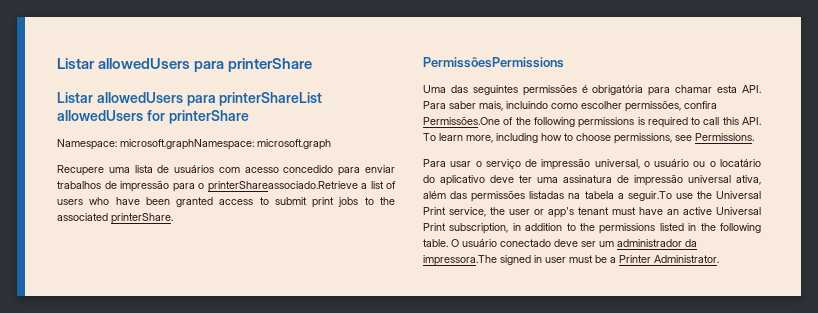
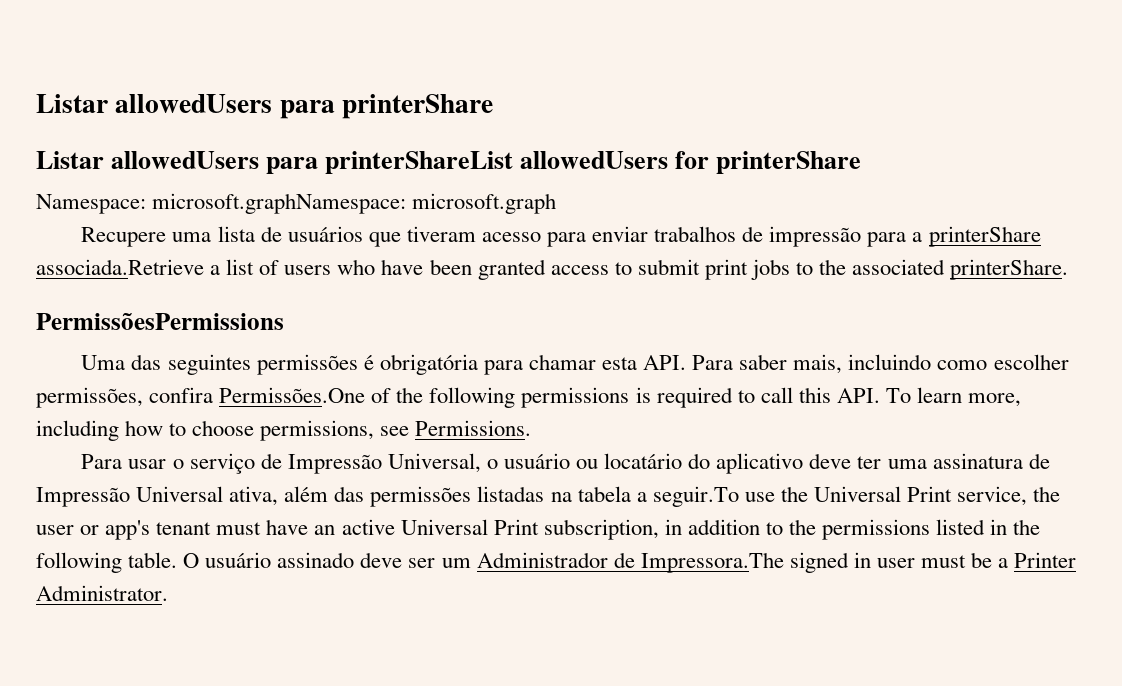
- Recupere uma lista de usuários com acesso concedido para enviar trabalhos de impressão para o printerShareassociado.Retrieve a list of users who have been granted access to submit print jobs to the associated printerShare.
+ Recupere uma lista de usuários que tiveram acesso para enviar trabalhos de impressão para a printerShare associada.Retrieve a list of users who have been granted access to submit print jobs to the associated printerShare.
- Para usar o serviço de impressão universal, o usuário ou o locatário do aplicativo deve ter uma assinatura de impressão universal ativa, além das permissões listadas na tabela a seguir.To use the Universal Print service, the user or app's tenant must have an active Universal Print subscription, in addition to the permissions listed in the following table.
+ Para usar o serviço de Impressão Universal, o usuário ou locatário do aplicativo deve ter uma assinatura de Impressão Universal ativa, além das permissões listadas na tabela a seguir.To use the Universal Print service, the user or app's tenant must have an active Universal Print subscription, in addition to the permissions listed in the following table.
- O usuário conectado deve ser um administrador da impressora.The signed in user must be a Printer Administrator.
+ O usuário assinado deve ser um Administrador de Impressora.The signed in user must be a Printer Administrator.

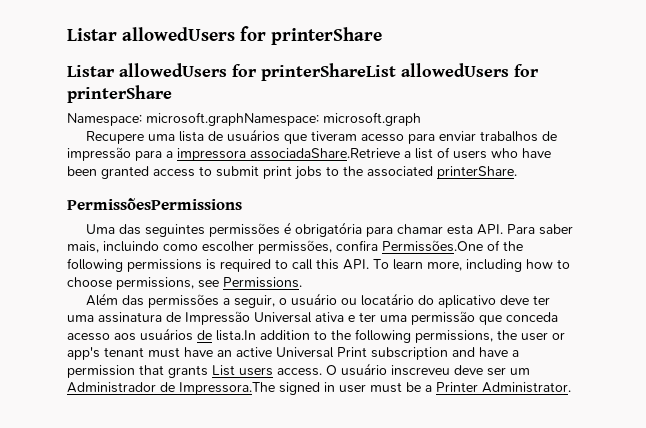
- Listar allowedUsers para printerShare
+ Listar allowedUsers for printerShare
- Listar allowedUsers para printerShareList allowedUsers for printerShare
+ Listar allowedUsers for printerShareList allowedUsers for printerShare
- Recupere uma lista de usuários que tiveram acesso para enviar trabalhos de impressão para a printerShare associada.Retrieve a list of users who have been granted access to submit print jobs to the associated printerShare.
+ Recupere uma lista de usuários que tiveram acesso para enviar trabalhos de impressão para a impressora associadaShare.Retrieve a list of users who have been granted access to submit print jobs to the associated printerShare.
- Para usar o serviço de Impressão Universal, o usuário ou locatário do aplicativo deve ter uma assinatura de Impressão Universal ativa, além das permissões listadas na tabela a seguir.To use the Universal Print service, the user or app's tenant must have an active Universal Print subscription, in addition to the permissions listed in the following table.
+ Além das permissões a seguir, o usuário ou locatário do aplicativo deve ter uma assinatura de Impressão Universal ativa e ter uma permissão que conceda acesso aos usuários de lista.In addition to the following permissions, the user or app's tenant must have an active Universal Print subscription and have a permission that grants List users access.
- O usuário assinado deve ser um Administrador de Impressora.The signed in user must be a Printer Administrator.
+ O usuário inscreveu deve ser um Administrador de Impressora.The signed in user must be a Printer Administrator.

